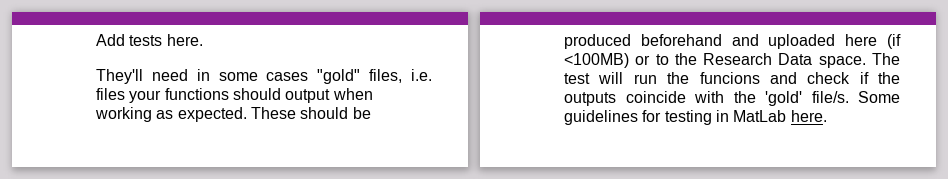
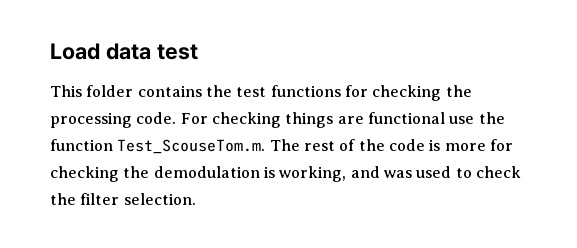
- Add tests here.
- They'll need in some cases "gold" files, i.e. files your functions should output when working as expected. These should be produced beforehand and uploaded here (if <100MB) or to the Research Data space. The test will run the funcions and check if the outputs coincide with the 'gold' file/s. Some guidelines for testing in MatLab here.
+ Load data test
+ This folder contains the test functions for checking the processing code. For checking things are functional use the function Test_ScouseTom.m. The rest of the code is more for checking the demodulation is working, and was used to check the filter selection.

